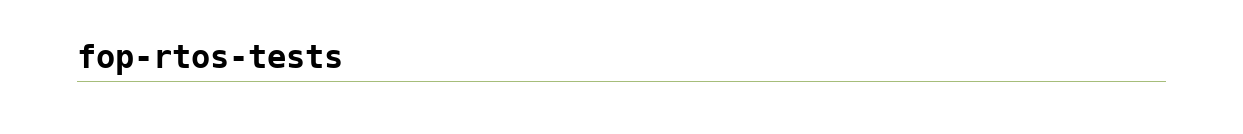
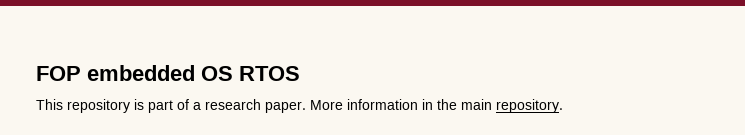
- fop-rtos-tests
+ FOP embedded OS RTOS
+ This repository is part of a research paper. More information in the main repository.

